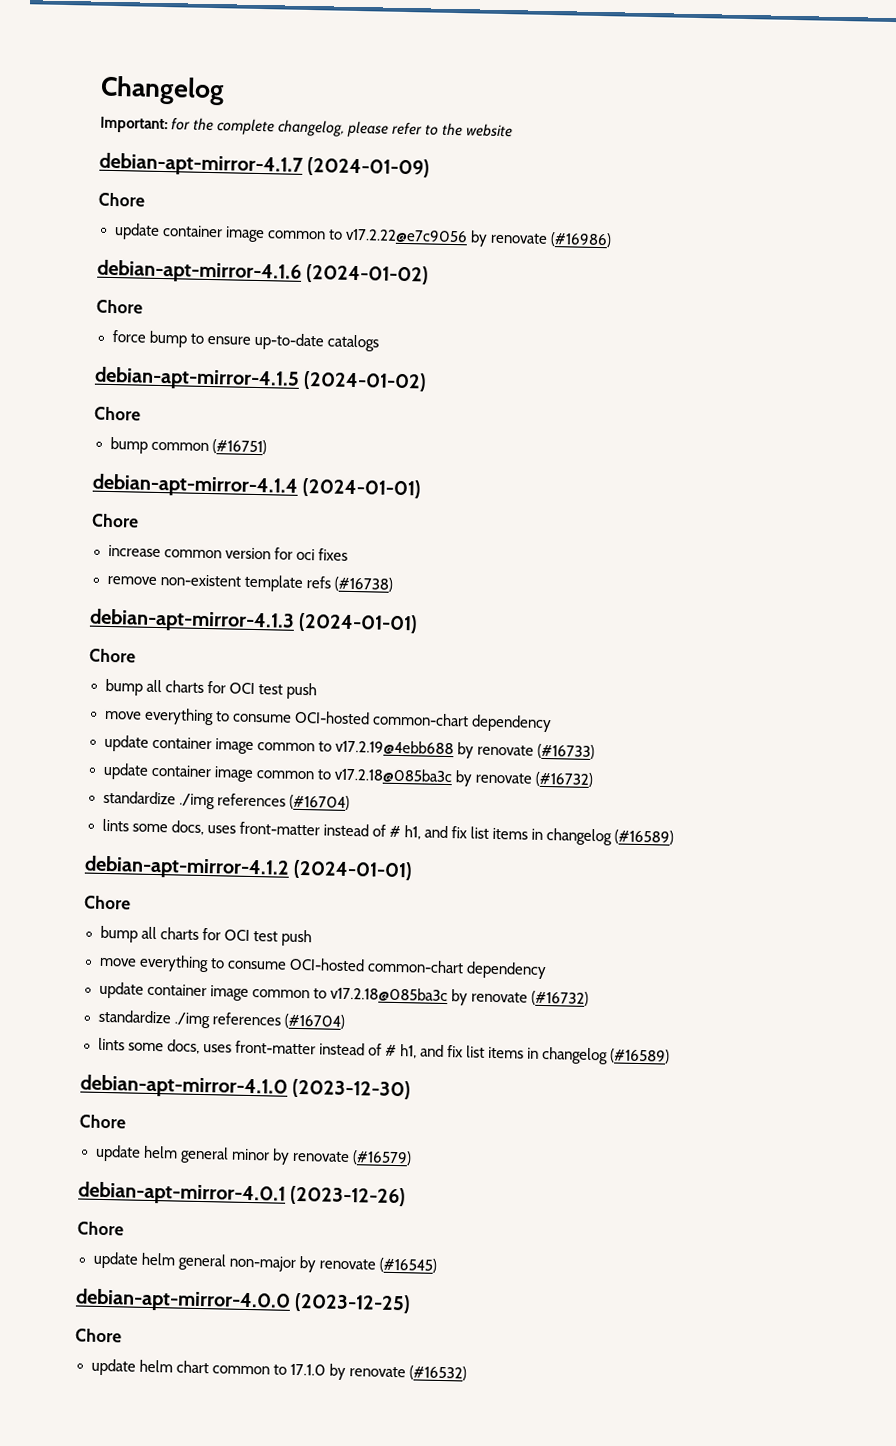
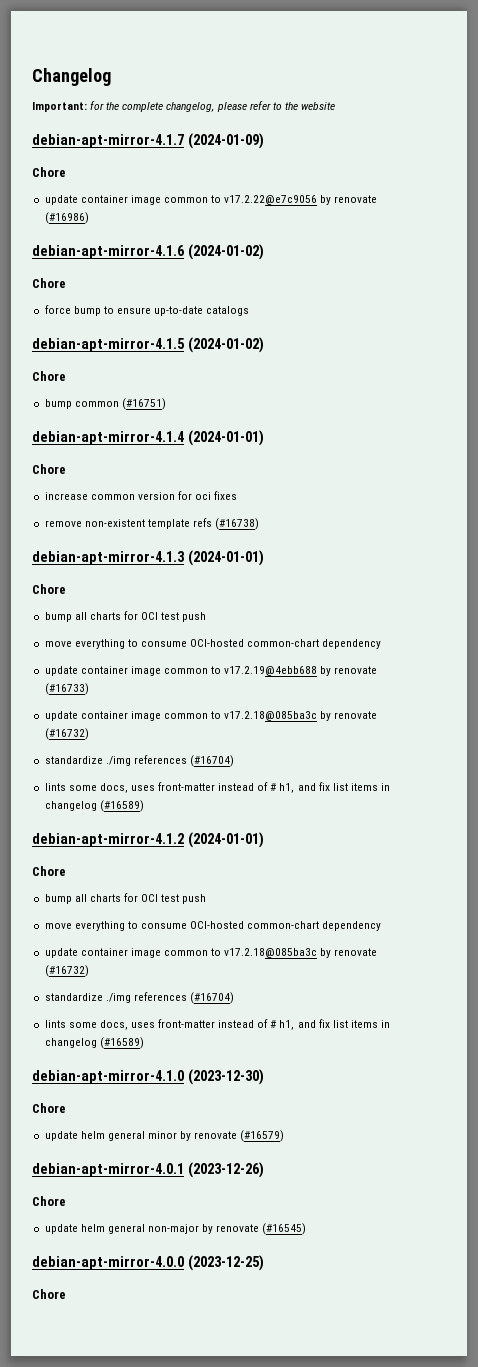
- update helm chart common to 17.1.0 by renovate (#16532)

